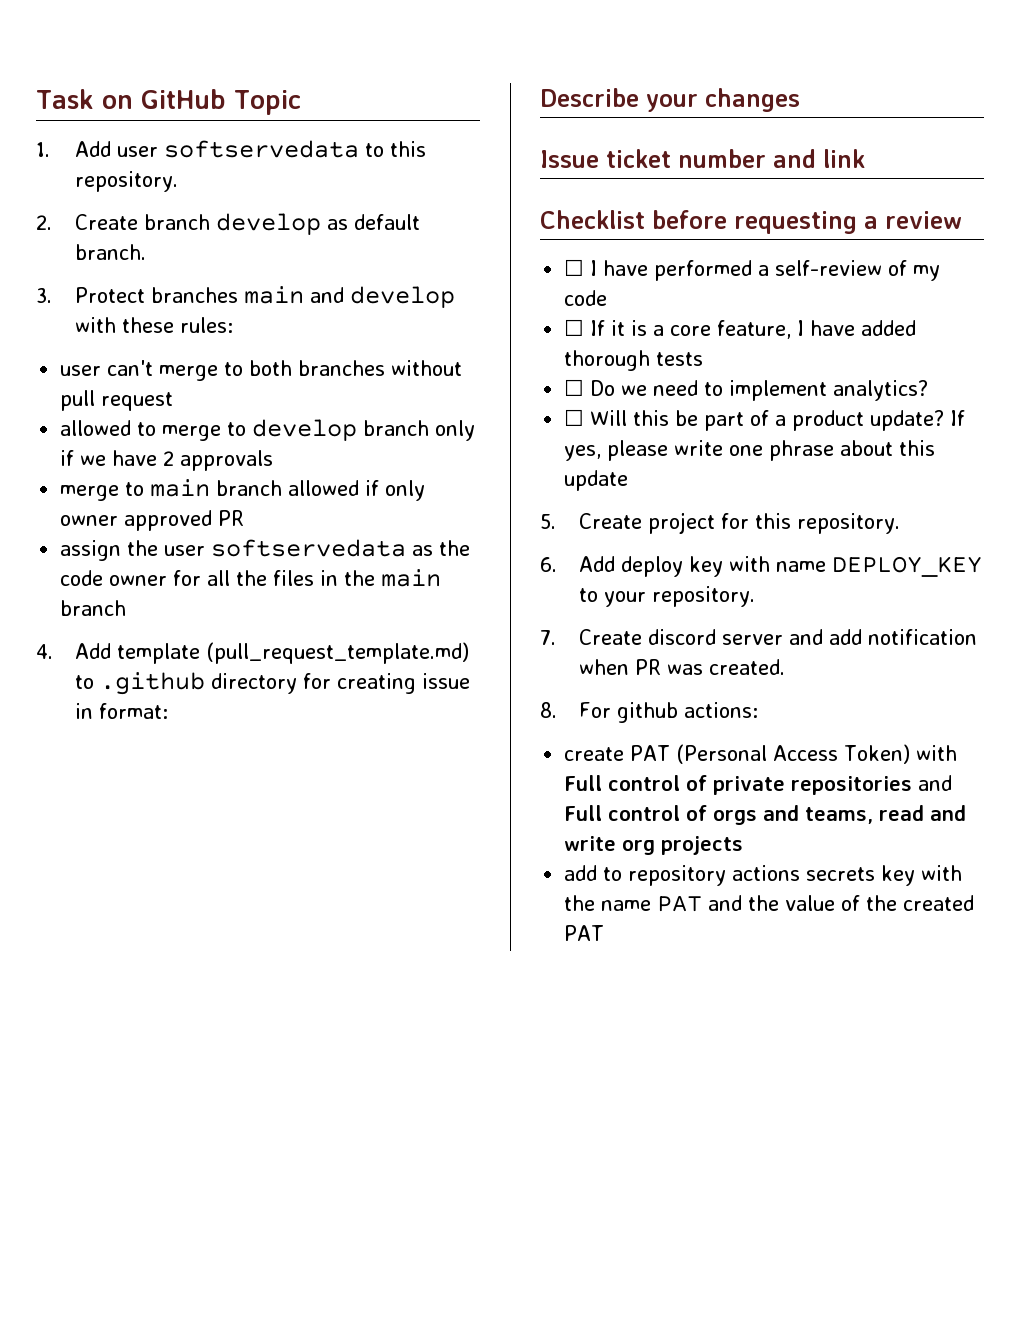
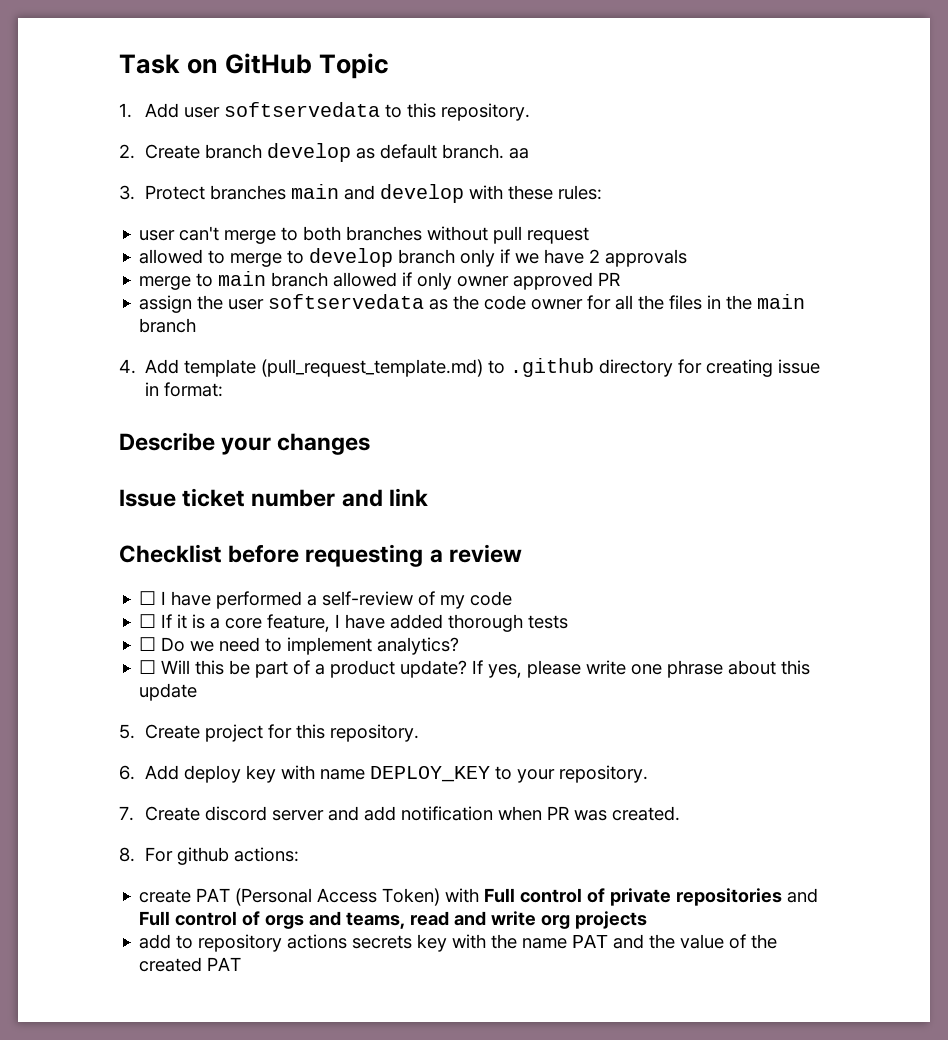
- 2. Create branch develop as default branch.
+ 2. Create branch develop as default branch. aa

